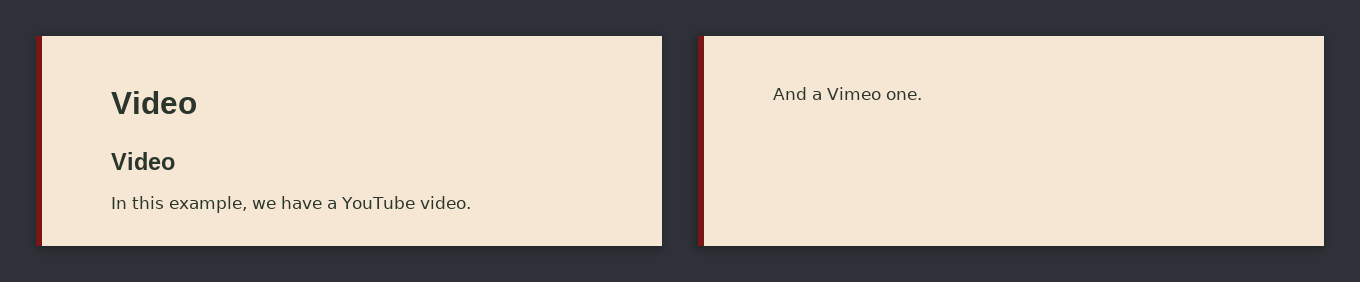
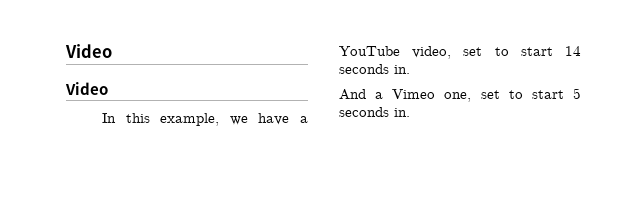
- In this example, we have a YouTube video.
- And a Vimeo one.
+ In this example, we have a YouTube video, set to start 14 seconds in.
+ And a Vimeo one, set to start 5 seconds in.

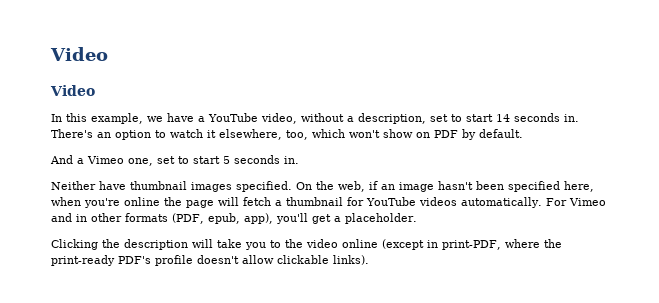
- In this example, we have a YouTube video, set to start 14 seconds in.
+ In this example, we have a YouTube video, without a description, set to start 14 seconds in. There's an option to watch it elsewhere, too, which won't show on PDF by default.
+ Neither have thumbnail images specified. On the web, if an image hasn't been specified here, when you're online the page will fetch a thumbnail for YouTube videos automatically. For Vimeo and in other formats (PDF, epub, app), you'll get a placeholder.
+ Clicking the description will take you to the video online (except in print-PDF, where the print-ready PDF's profile doesn't allow clickable links).

